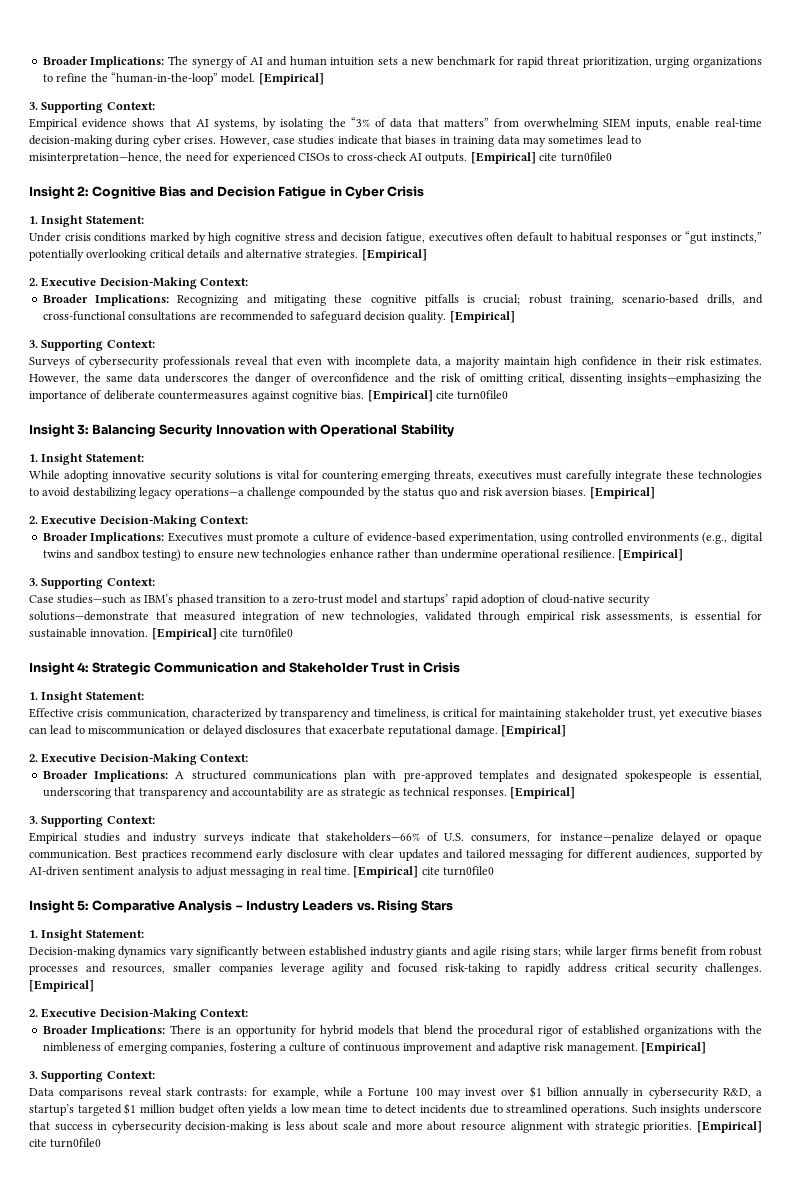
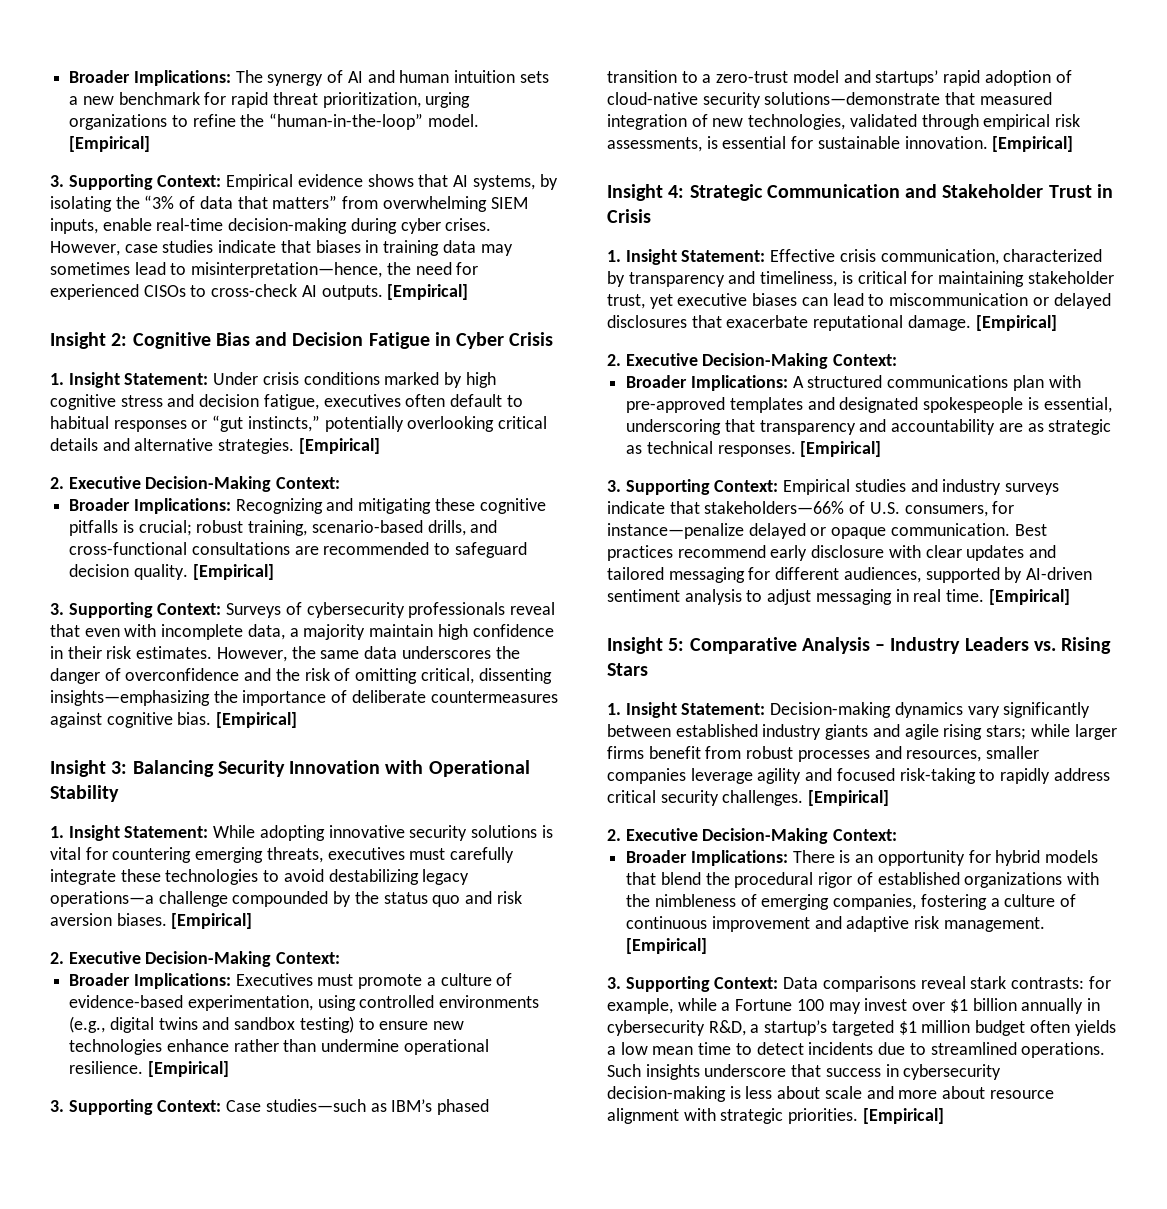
  Broader Implications: The synergy of AI and human intuition sets a new benchmark for rapid threat prioritization, urging organizations to refine the “human-in-the-loop” model. [Empirical]
- 3. Supporting Context:
- Empirical evidence shows that AI systems, by isolating the “3% of data that matters” from overwhelming SIEM inputs, enable real-time decision-making during cyber crises.
+ 3. Supporting Context: Empirical evidence shows that AI systems, by isolating the “3% of data that matters” from overwhelming SIEM inputs, enable real-time decision-making during cyber crises.
- However, case studies indicate that biases in training data may sometimes lead to misinterpretation—hence, the need for experienced CISOs to cross-check AI outputs. [Empirical] cite turn0file0
+ However, case studies indicate that biases in training data may sometimes lead to misinterpretation—hence, the need for experienced CISOs to cross-check AI outputs. [Empirical]
  Insight 2: Cognitive Bias and Decision Fatigue in Cyber Crisis
- 1. Insight Statement:
- Under crisis conditions marked by high cognitive stress and decision fatigue, executives often default to habitual responses or “gut instincts,” potentially overlooking critical details and alternative strategies.
+ 1. Insight Statement: Under crisis conditions marked by high cognitive stress and decision fatigue, executives often default to habitual responses or “gut instincts,” potentially overlooking critical details and alternative strategies.
  Broader Implications: Recognizing and mitigating these cognitive pitfalls is crucial; robust training, scenario-based drills, and cross-functional consultations are recommended to safeguard decision quality. [Empirical]
- 3. Supporting Context:
- Surveys of cybersecurity professionals reveal that even with incomplete data, a majority maintain high confidence in their risk estimates.
+ 3. Supporting Context: Surveys of cybersecurity professionals reveal that even with incomplete data, a majority maintain high confidence in their risk estimates.
- However, the same data underscores the danger of overconfidence and the risk of omitting critical, dissenting insights—emphasizing the importance of deliberate countermeasures against cognitive bias. [Empirical] cite turn0file0
+ However, the same data underscores the danger of overconfidence and the risk of omitting critical, dissenting insights—emphasizing the importance of deliberate countermeasures against cognitive bias. [Empirical]
  Insight 3: Balancing Security Innovation with Operational Stability
- 1. Insight Statement:
- While adopting innovative security solutions is vital for countering emerging threats, executives must carefully integrate these technologies to avoid destabilizing legacy operations—a challenge compounded by the status quo and risk aversion biases.
+ 1. Insight Statement: While adopting innovative security solutions is vital for countering emerging threats, executives must carefully integrate these technologies to avoid destabilizing legacy operations—a challenge compounded by the status quo and risk aversion biases.
  Executives must promote a culture of evidence-based experimentation, using controlled environments (e.g., digital twins and sandbox testing) to ensure new technologies enhance rather than undermine operational resilience. [Empirical]
- 3. Supporting Context:
- Case studies—such as IBM’s phased transition to a zero-trust model and startups’ rapid adoption of cloud-native security solutions—demonstrate that measured integration of new technologies, validated through empirical risk assessments, is essential for sustainable innovation. [Empirical] cite turn0file0
+ 3. Supporting Context: Case studies—such as IBM’s phased transition to a zero-trust model and startups’ rapid adoption of cloud-native security solutions—demonstrate that measured integration of new technologies, validated through empirical risk assessments, is essential for sustainable innovation. [Empirical]
  Insight 4: Strategic Communication and Stakeholder Trust in Crisis
- 1. Insight Statement:
- Effective crisis communication, characterized by transparency and timeliness, is critical for maintaining stakeholder trust, yet executive biases can lead to miscommunication or delayed disclosures that exacerbate reputational damage.
+ 1. Insight Statement: Effective crisis communication, characterized by transparency and timeliness, is critical for maintaining stakeholder trust, yet executive biases can lead to miscommunication or delayed disclosures that exacerbate reputational damage.
  Broader Implications: A structured communications plan with pre-approved templates and designated spokespeople is essential, underscoring that transparency and accountability are as strategic as technical responses. [Empirical]
- 3. Supporting Context:
- Empirical studies and industry surveys indicate that stakeholders—66% of U.S. consumers, for instance—penalize delayed or opaque communication.
+ 3. Supporting Context: Empirical studies and industry surveys indicate that stakeholders—66% of U.S. consumers, for instance—penalize delayed or opaque communication.
- Best practices recommend early disclosure with clear updates and tailored messaging for different audiences, supported by AI-driven sentiment analysis to adjust messaging in real time. [Empirical] cite turn0file0
+ Best practices recommend early disclosure with clear updates and tailored messaging for different audiences, supported by AI-driven sentiment analysis to adjust messaging in real time. [Empirical]
  Insight 5: Comparative Analysis – Industry Leaders vs. Rising Stars
- 1. Insight Statement:
- Decision-making dynamics vary significantly between established industry giants and agile rising stars; while larger firms benefit from robust processes and resources, smaller companies leverage agility and focused risk-taking to rapidly address critical security challenges.
+ 1. Insight Statement: Decision-making dynamics vary significantly between established industry giants and agile rising stars; while larger firms benefit from robust processes and resources, smaller companies leverage agility and focused risk-taking to rapidly address critical security challenges.
  There is an opportunity for hybrid models that blend the procedural rigor of established organizations with the nimbleness of emerging companies, fostering a culture of continuous improvement and adaptive risk management. [Empirical]
- 3. Supporting Context:
- Data comparisons reveal stark contrasts:
+ 3. Supporting Context: Data comparisons reveal stark contrasts:
- Such insights underscore that success in cybersecurity decision-making is less about scale and more about resource alignment with strategic priorities. [Empirical] cite turn0file0
+ Such insights underscore that success in cybersecurity decision-making is less about scale and more about resource alignment with strategic priorities. [Empirical]

